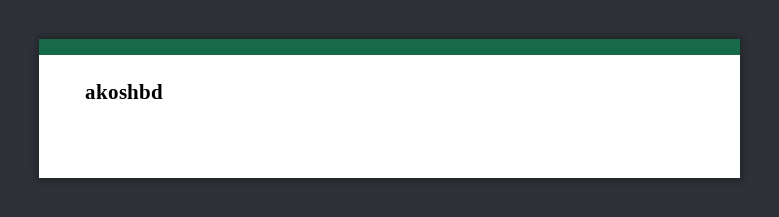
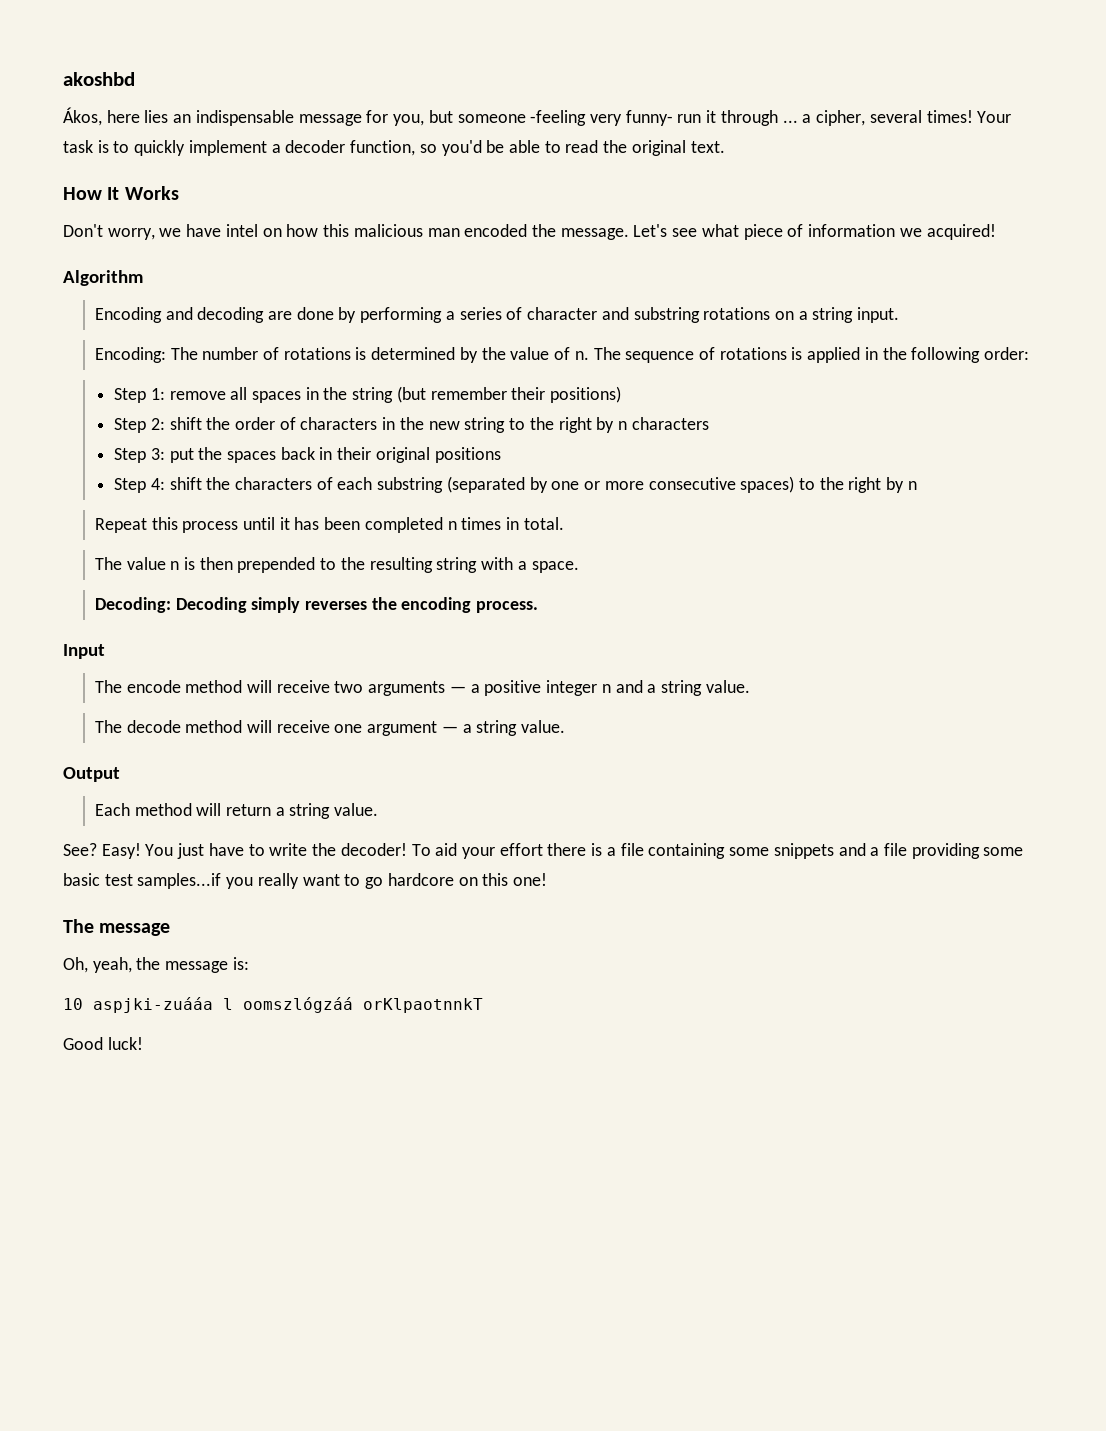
+ Ákos, here lies an indispensable message for you, but someone -feeling very funny- run it through ... a cipher, several times! Your task is to quickly implement a decoder function, so you'd be able to read the original text.
+ How It Works
+ Don't worry, we have intel on how this malicious man encoded the message. Let's see what piece of information we acquired!
+ Algorithm
+ Encoding and decoding are done by performing a series of character and substring rotations on a string input.
+ Encoding: The number of rotations is determined by the value of n. The sequence of rotations is applied in the following order:
+ Step 1: remove all spaces in the string (but remember their positions)
+ Step 2: shift the order of characters in the new string to the right by n characters
+ Step 3: put the spaces back in their original positions
+ Step 4: shift the characters of each substring (separated by one or more consecutive spaces) to the right by n
+ Repeat this process until it has been completed n times in total.
+ The value n is then prepended to the resulting string with a space.
+ Decoding: Decoding simply reverses the encoding process.
+ Input
+ The encode method will receive two arguments — a positive integer n and a string value.
+ The decode method will receive one argument — a string value.
+ Output
+ Each method will return a string value.
+ See? Easy! You just have to write the decoder! To aid your effort there is a file containing some snippets and a file providing some basic test samples...if you really want to go hardcore on this one!
+ The message
+ Oh, yeah, the message is:
+ 10 aspjki-zuááa l oomszlógzáá orKlpaotnnkT
+ Good luck!

